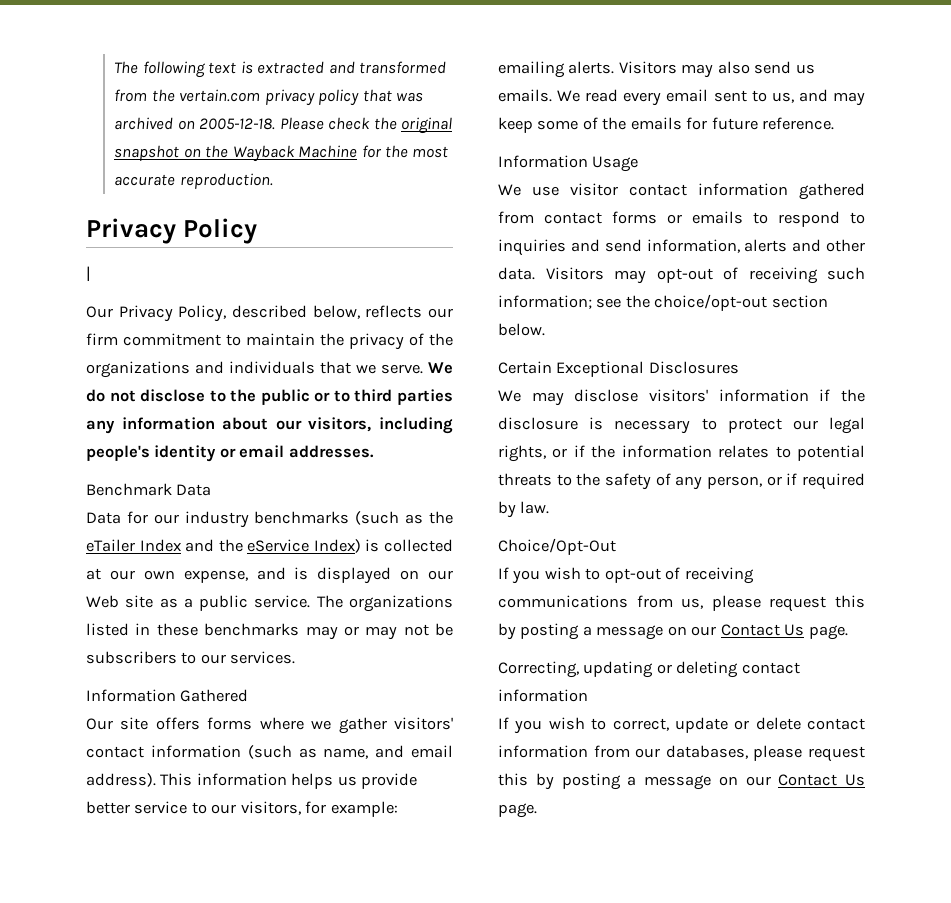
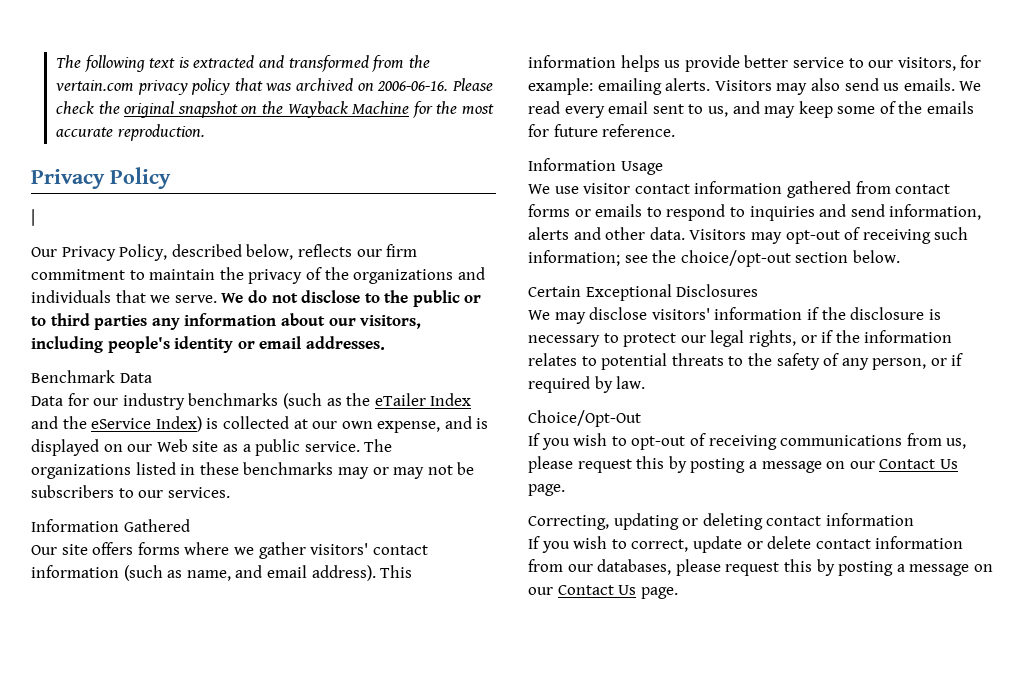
- The following text is extracted and transformed from the vertain.com privacy policy that was archived on 2005-12-18.
+ The following text is extracted and transformed from the vertain.com privacy policy that was archived on 2006-06-16.

